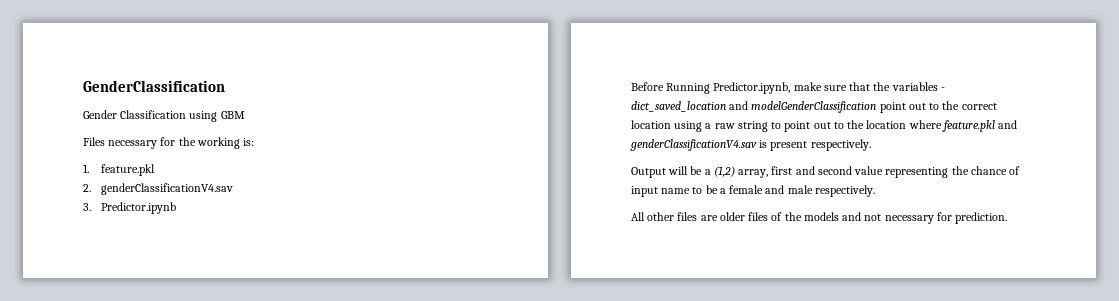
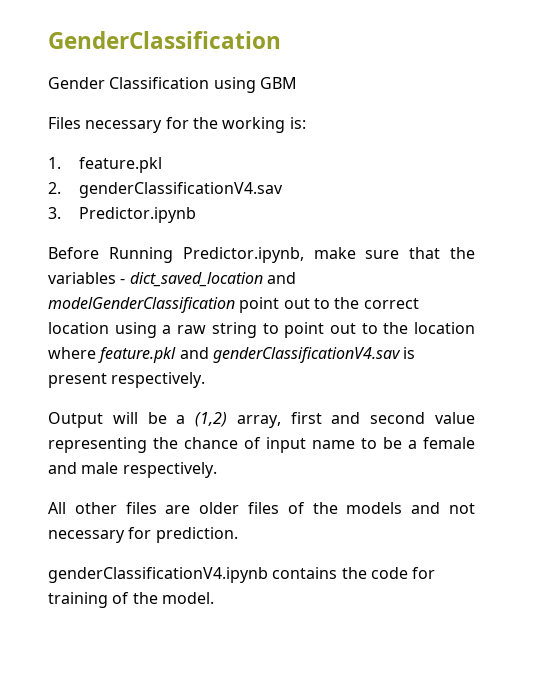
+ genderClassificationV4.ipynb contains the code for training of the model.

